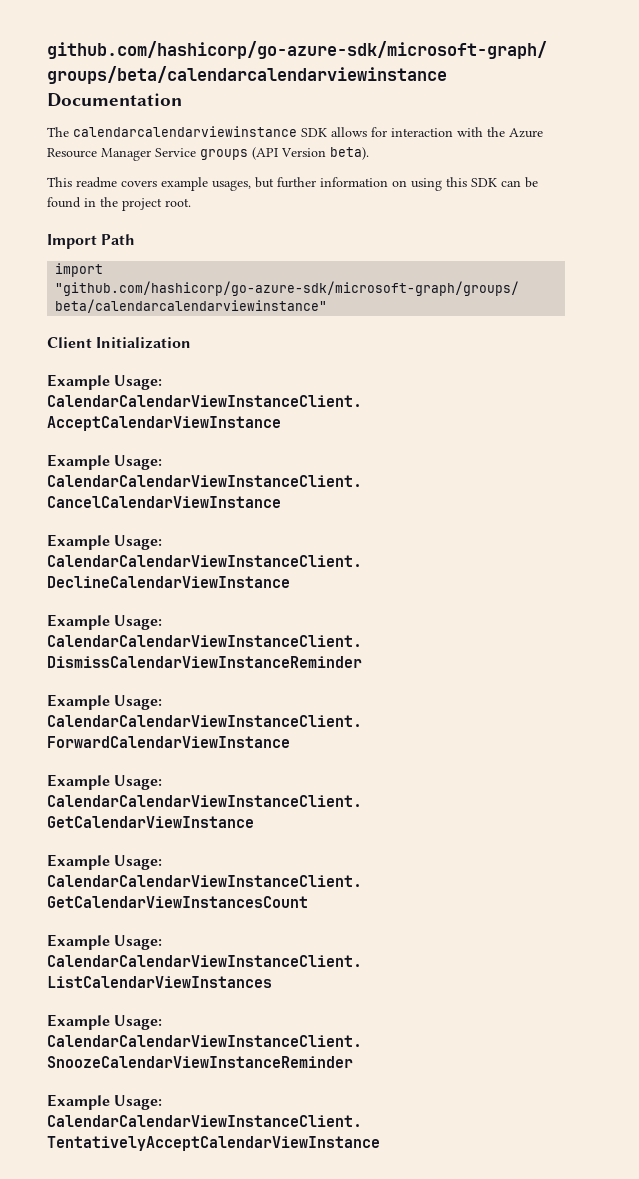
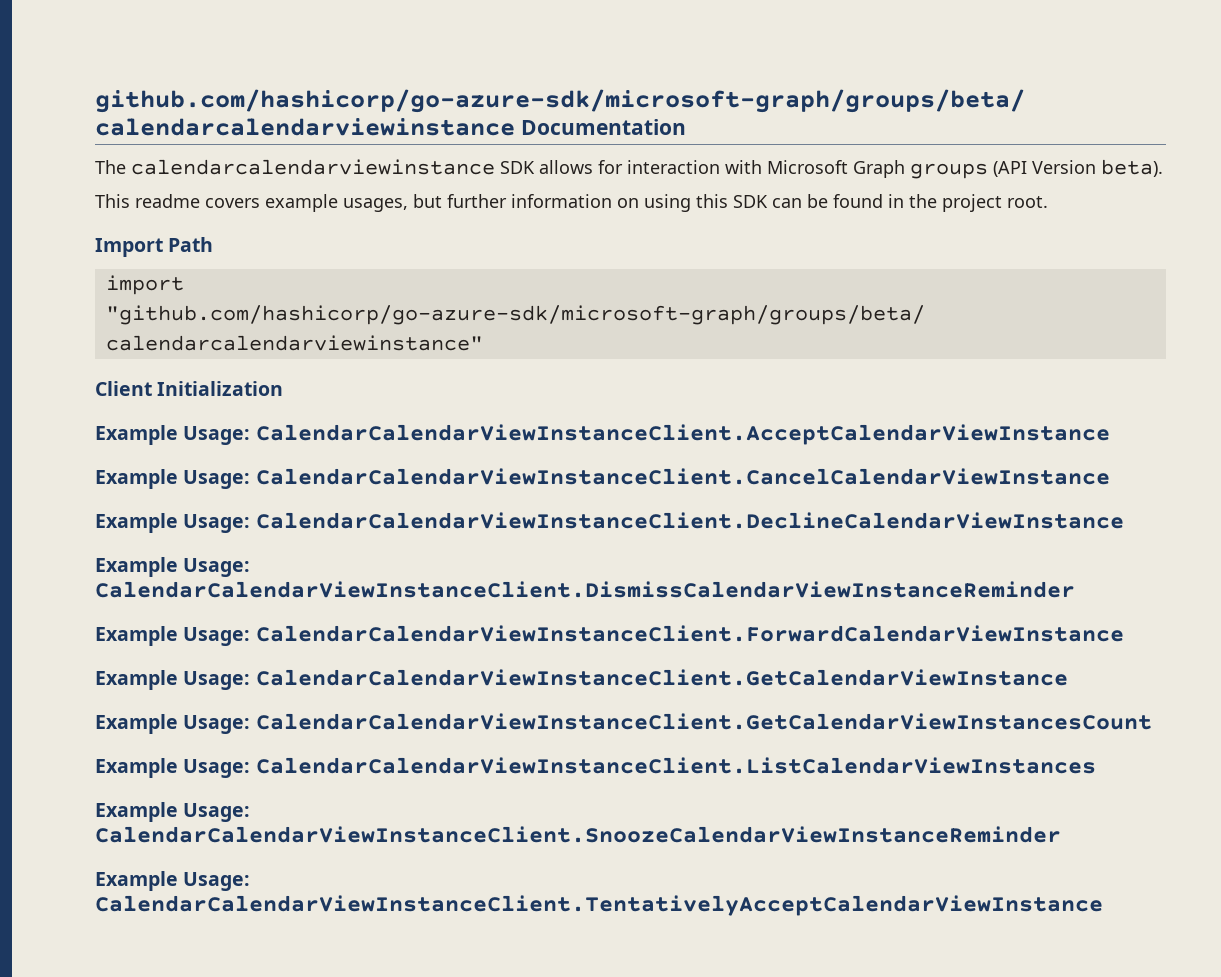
- The calendarcalendarviewinstance SDK allows for interaction with the Azure Resource Manager Service groups (API Version beta).
+ The calendarcalendarviewinstance SDK allows for interaction with Microsoft Graph groups (API Version beta).

